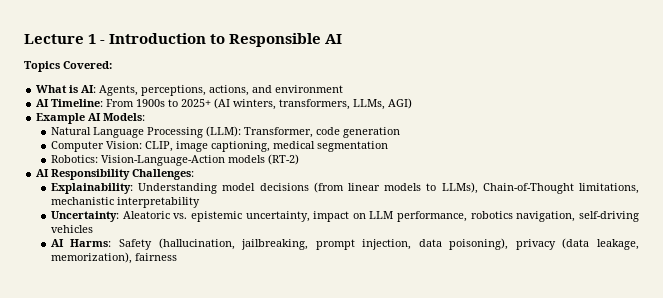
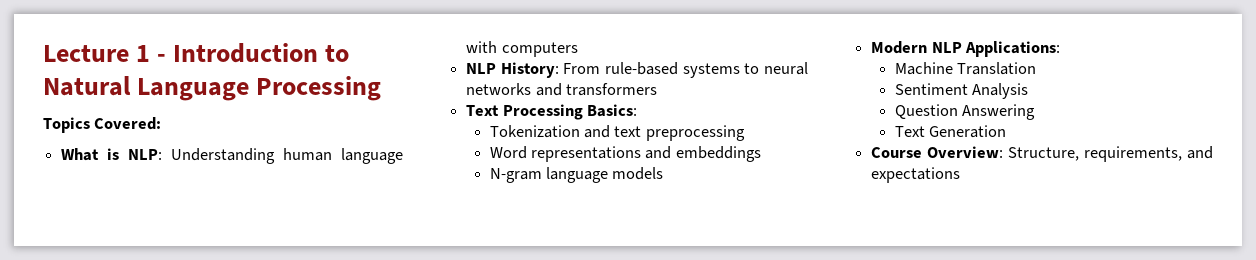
- Lecture 1 - Introduction to Responsible AI
+ Lecture 1 - Introduction to Natural Language Processing
- What is AI: Agents, perceptions, actions, and environment
- AI Timeline: From 1900s to 2025+ (AI winters, transformers, LLMs, AGI)
- Example AI Models:
- Natural Language Processing (LLM): Transformer, code generation
- Computer Vision: CLIP, image captioning, medical segmentation
- Robotics: Vision-Language-Action models (RT-2)
- AI Responsibility Challenges:
- Explainability: Understanding model decisions (from linear models to LLMs), Chain-of-Thought limitations, mechanistic interpretability
- Uncertainty: Aleatoric vs. epistemic uncertainty, impact on LLM performance, robotics navigation, self-driving vehicles
- AI Harms: Safety (hallucination, jailbreaking, prompt injection, data poisoning), privacy (data leakage, memorization), fairness
+ What is NLP: Understanding human language with computers
+ NLP History: From rule-based systems to neural networks and transformers
+ Text Processing Basics:
+ Tokenization and text preprocessing
+ Word representations and embeddings
+ N-gram language models
+ Modern NLP Applications:
+ Machine Translation
+ Sentiment Analysis
+ Question Answering
+ Text Generation
+ Course Overview: Structure, requirements, and expectations

